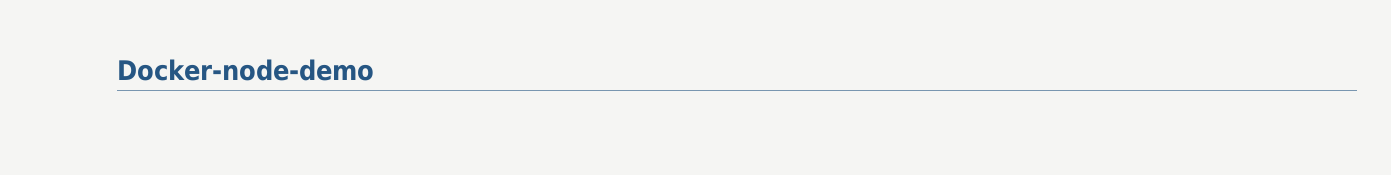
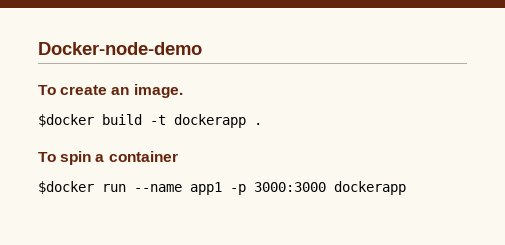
+ To create an image.
+ $docker build -t dockerapp .
+ To spin a container
+ $docker run --name app1 -p 3000:3000 dockerapp

